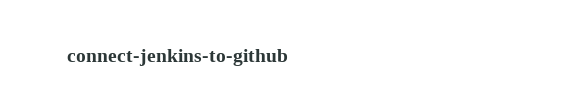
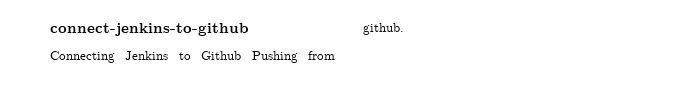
+ Connecting Jenkins to Github Pushing from github.

